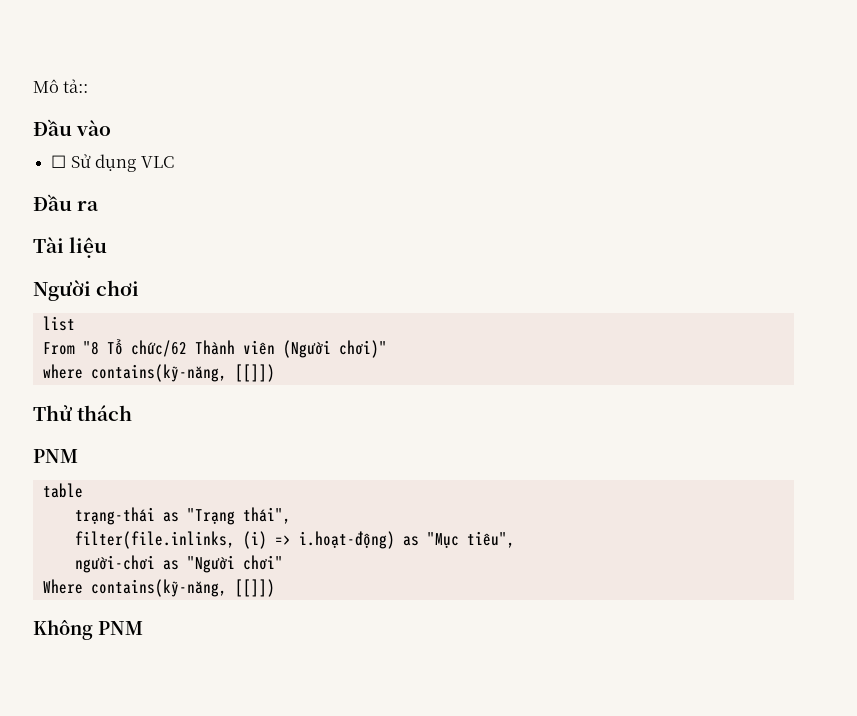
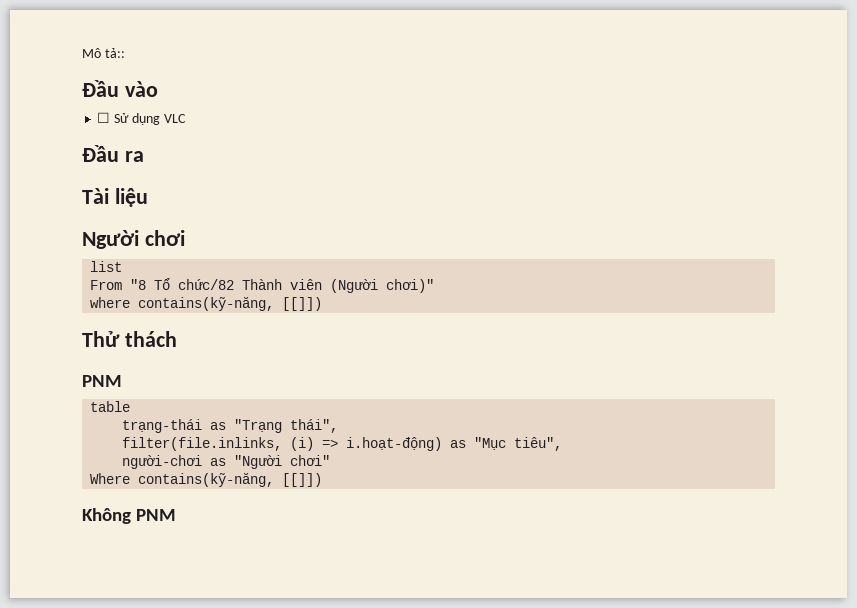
- From "8 Tổ chức/62 Thành viên (Người chơi)"
+ From "8 Tổ chức/82 Thành viên (Người chơi)"

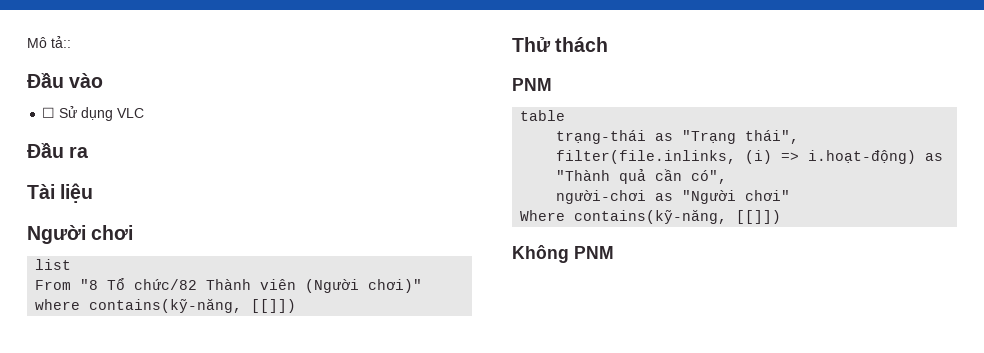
- filter(file.inlinks, (i) => i.hoạt-động) as "Mục tiêu",
+ filter(file.inlinks, (i) => i.hoạt-động) as "Thành quả cần có",

